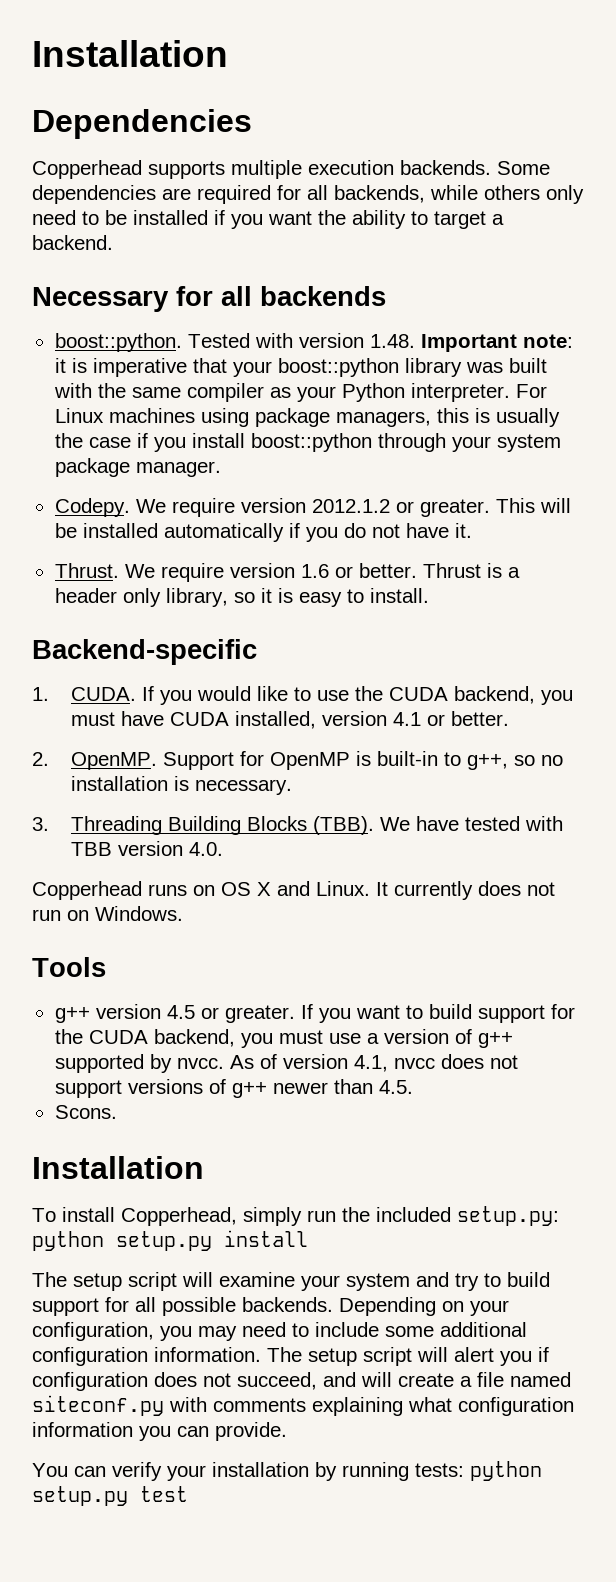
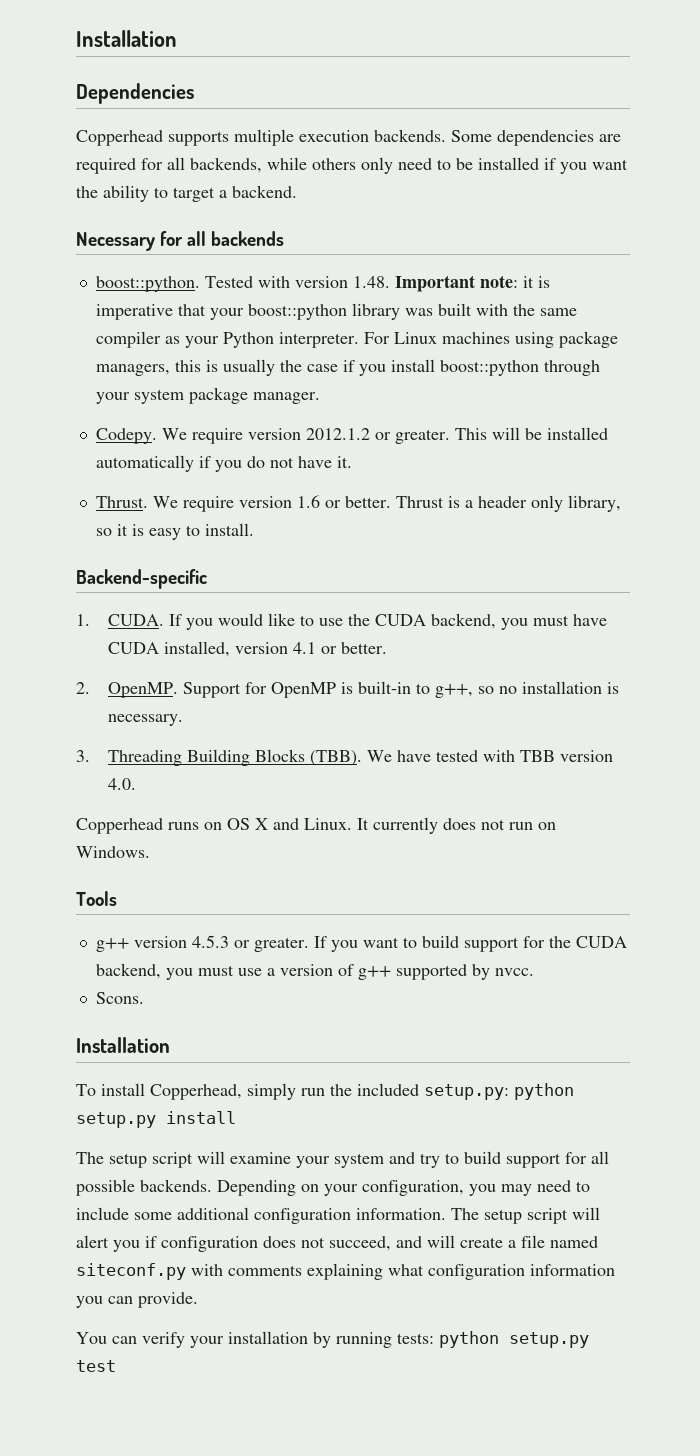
- g++ version 4.5 or greater.
+ g++ version 4.5.3 or greater.
- As of version 4.1, nvcc does not support versions of g++ newer than 4.5.

